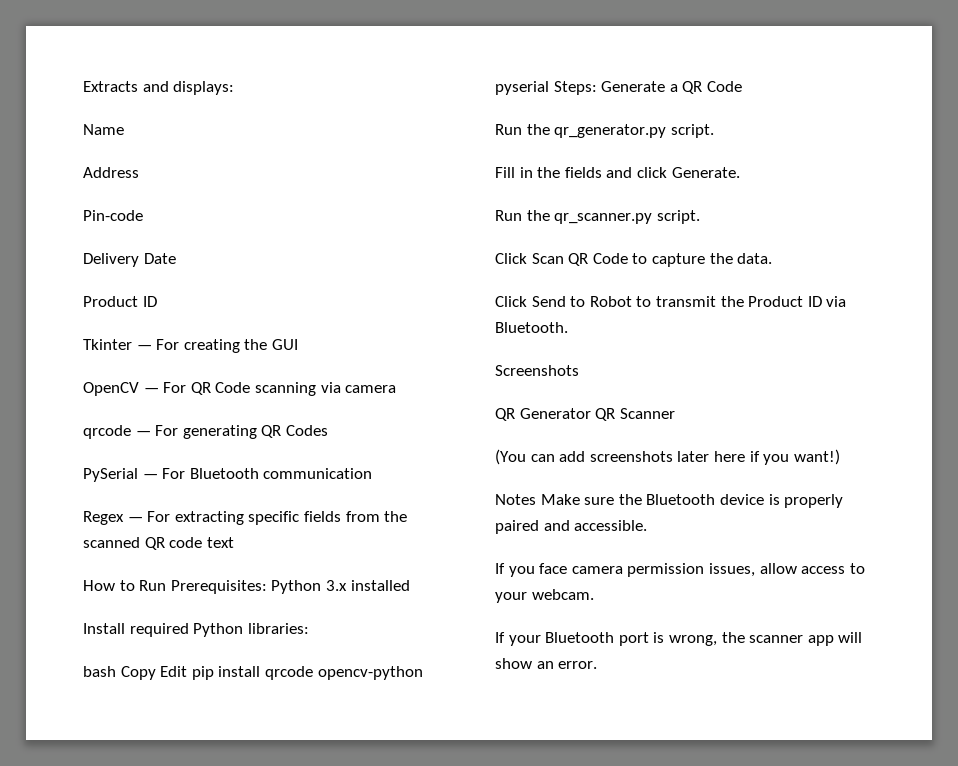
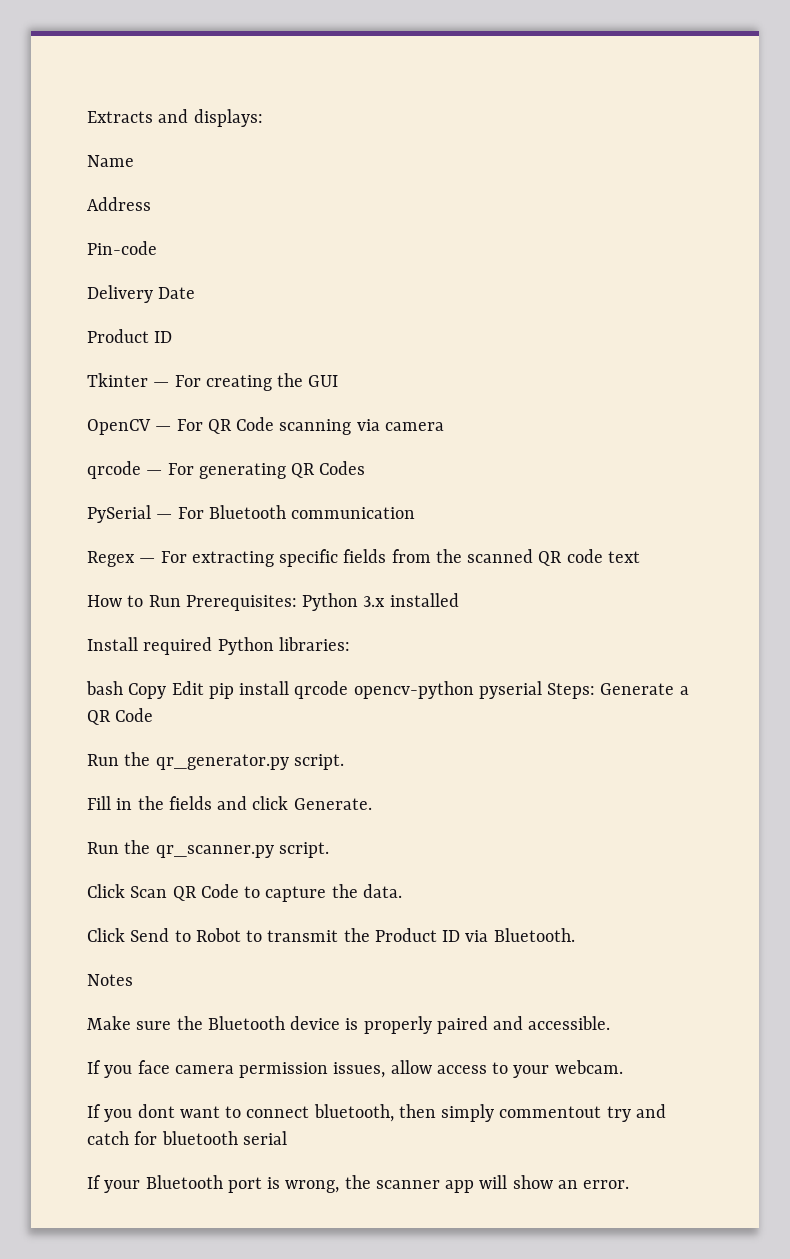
- Screenshots
- QR Generator QR Scanner
- (You can add screenshots later here if you want!)
- Notes Make sure the Bluetooth device is properly paired and accessible.
+ Notes
+ Make sure the Bluetooth device is properly paired and accessible.
+ If you dont want to connect bluetooth, then simply commentout try and catch for bluetooth serial

